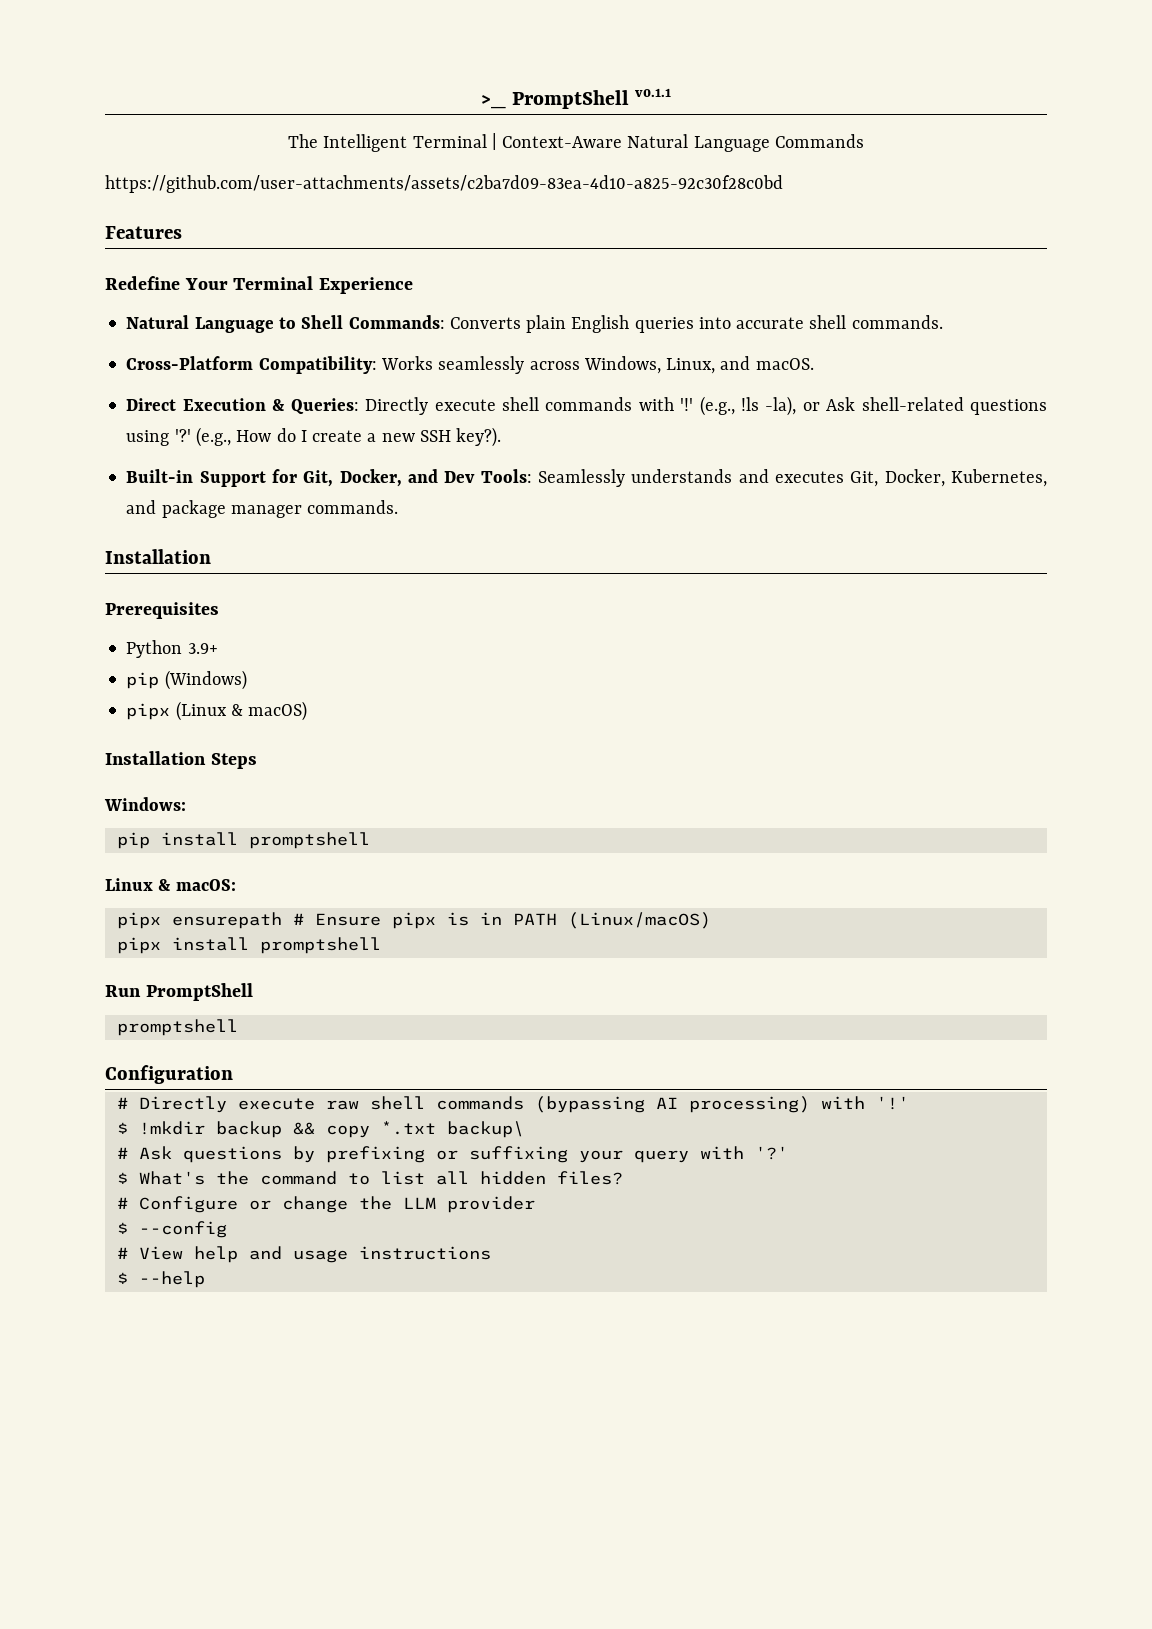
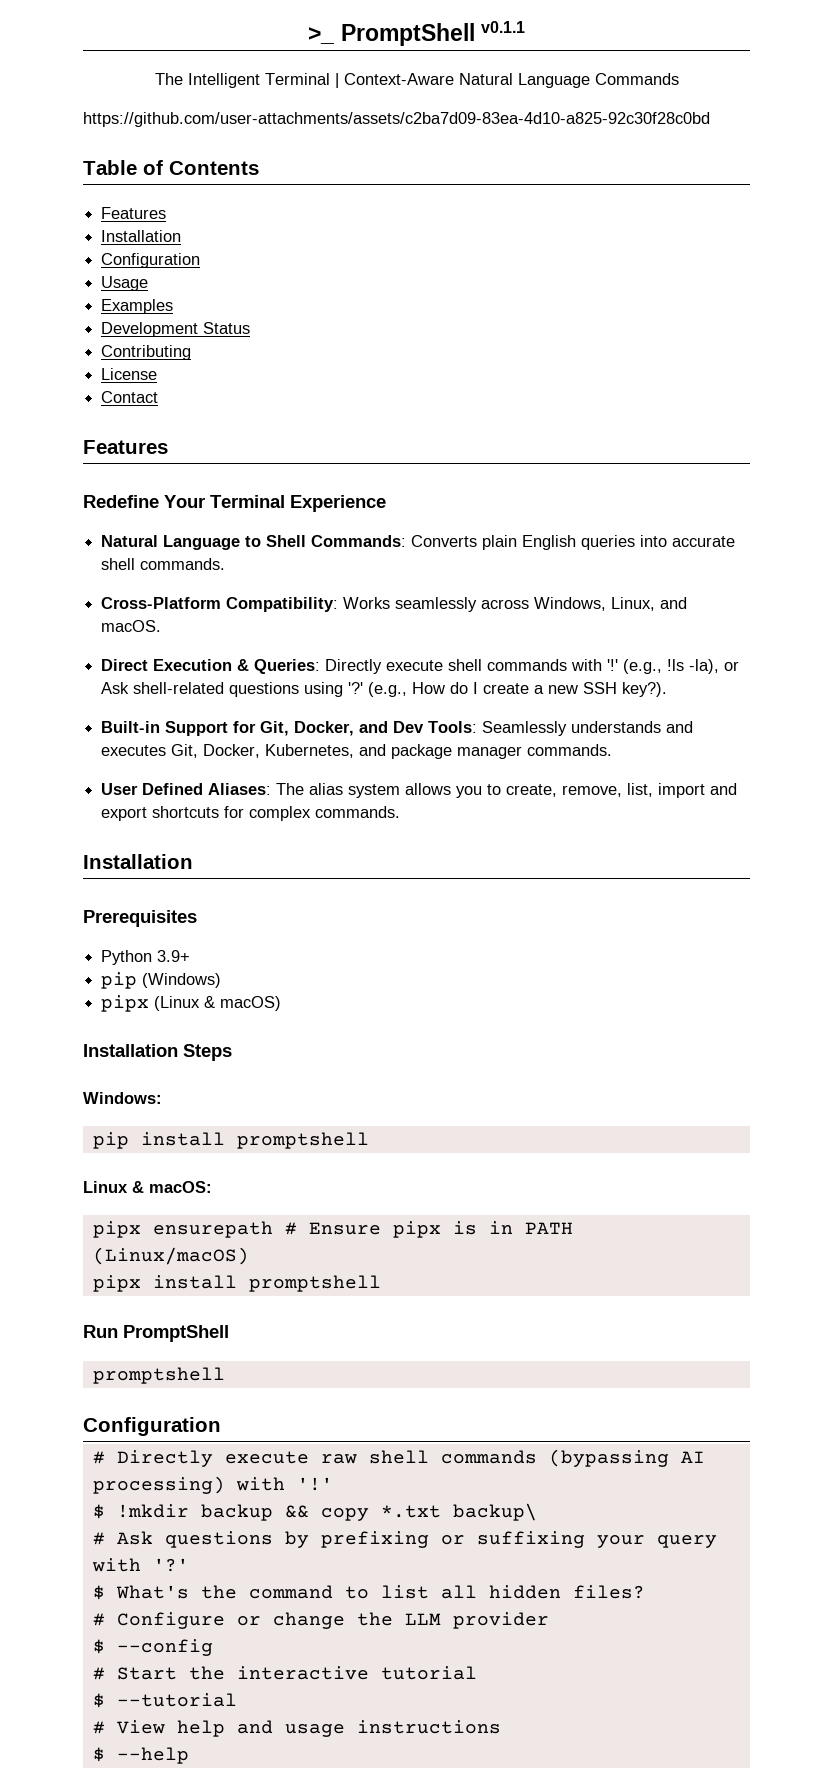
+ Table of Contents
+ Features
+ Installation
+ Configuration
+ Usage
+ Examples
+ Development Status
+ Contributing
+ License
+ Contact
+ User Defined Aliases: The alias system allows you to create, remove, list, import and export shortcuts for complex commands.
+ # Start the interactive tutorial
+ $ --tutorial

